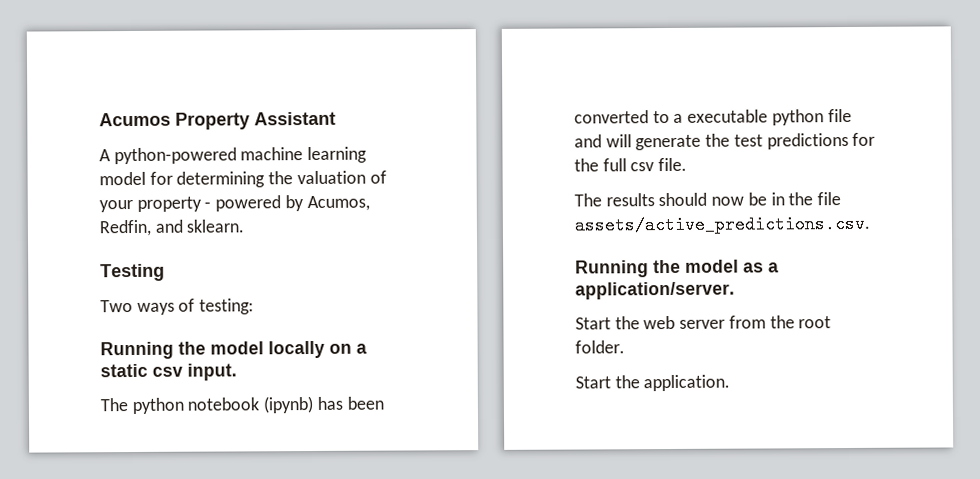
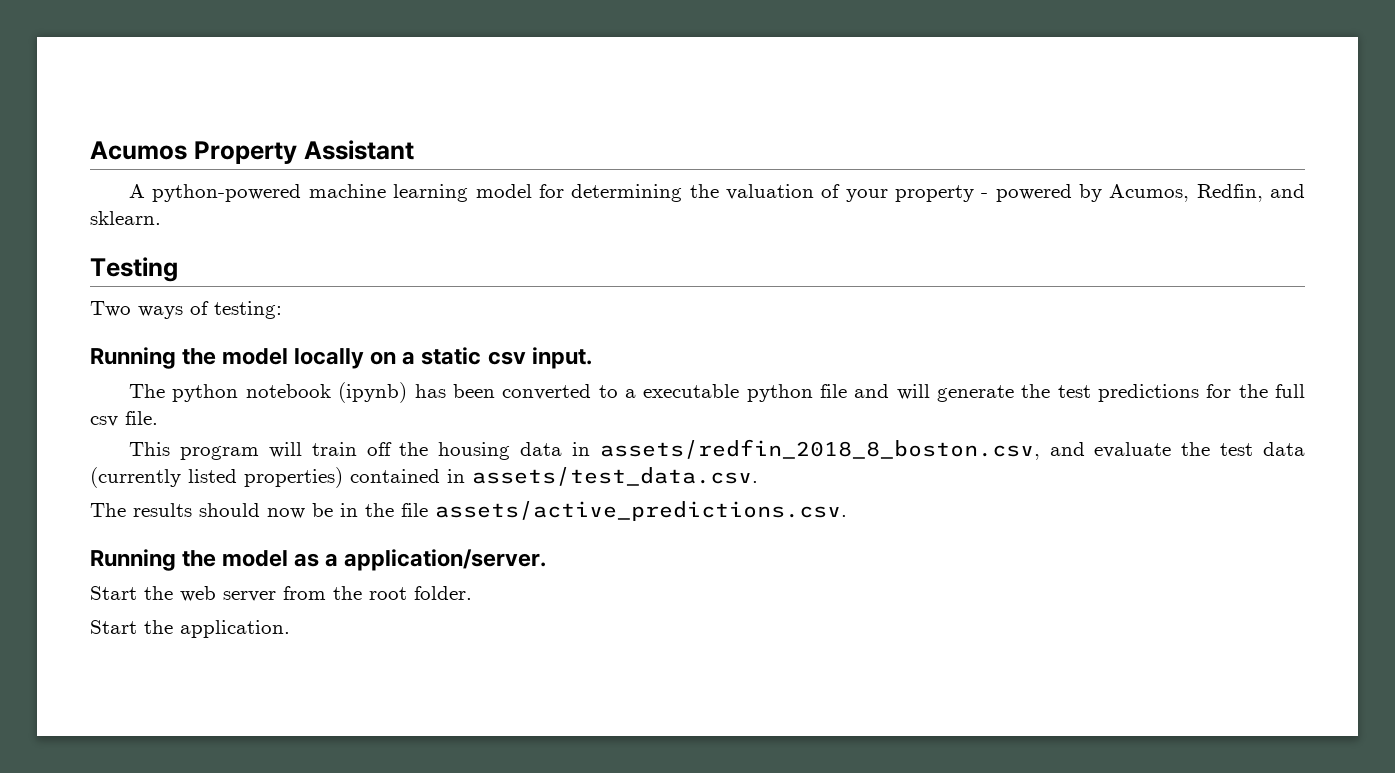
+ This program will train off the housing data in assets/redfin_2018_8_boston.csv, and evaluate the test data (currently listed properties) contained in assets/test_data.csv.

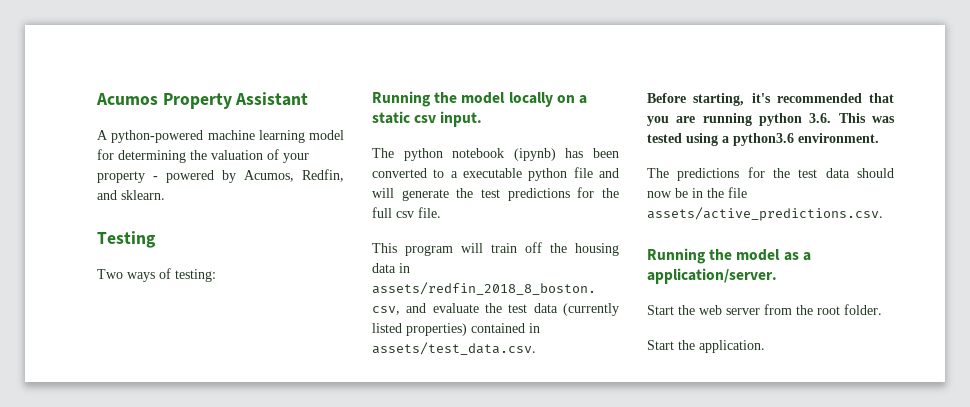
- The results should now be in the file assets/active_predictions.csv.
+ Before starting, it's recommended that you are running python 3.6. This was tested using a python3.6 environment.
+ The predictions for the test data should now be in the file assets/active_predictions.csv.

